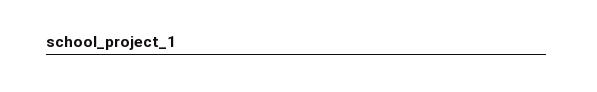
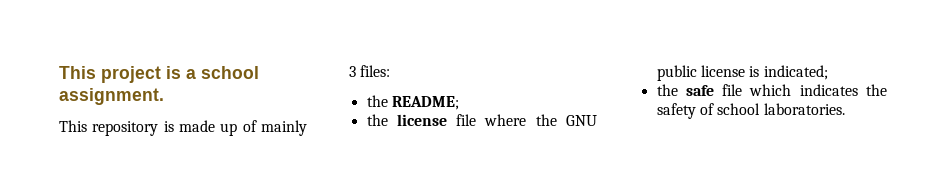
- school_project_1
+ This project is a school assignment.
+ This repository is made up of mainly 3 files:
+ the README;
+ the license file where the GNU public license is indicated;
+ the safe file which indicates the safety of school laboratories.

